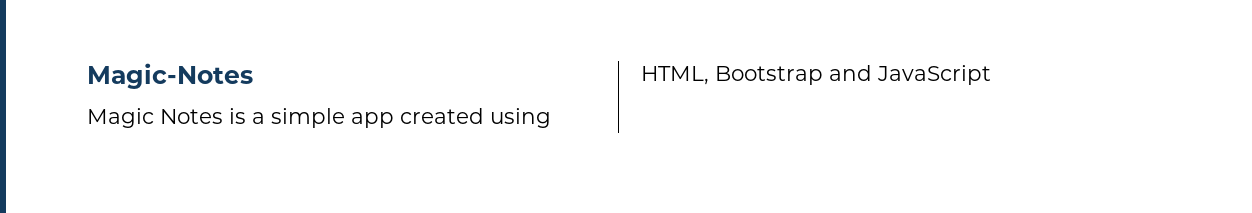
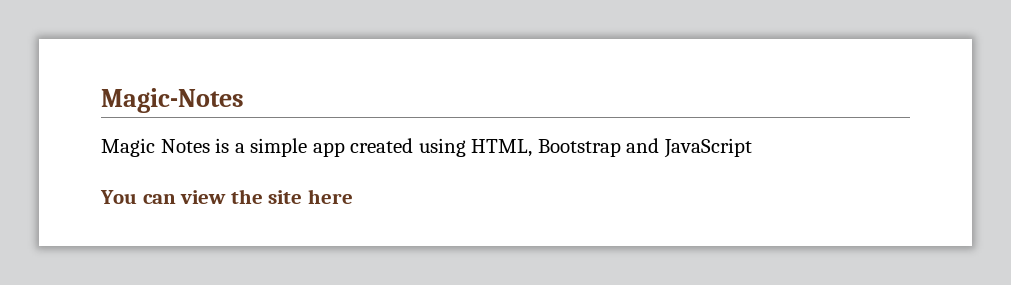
+ You can view the site here

